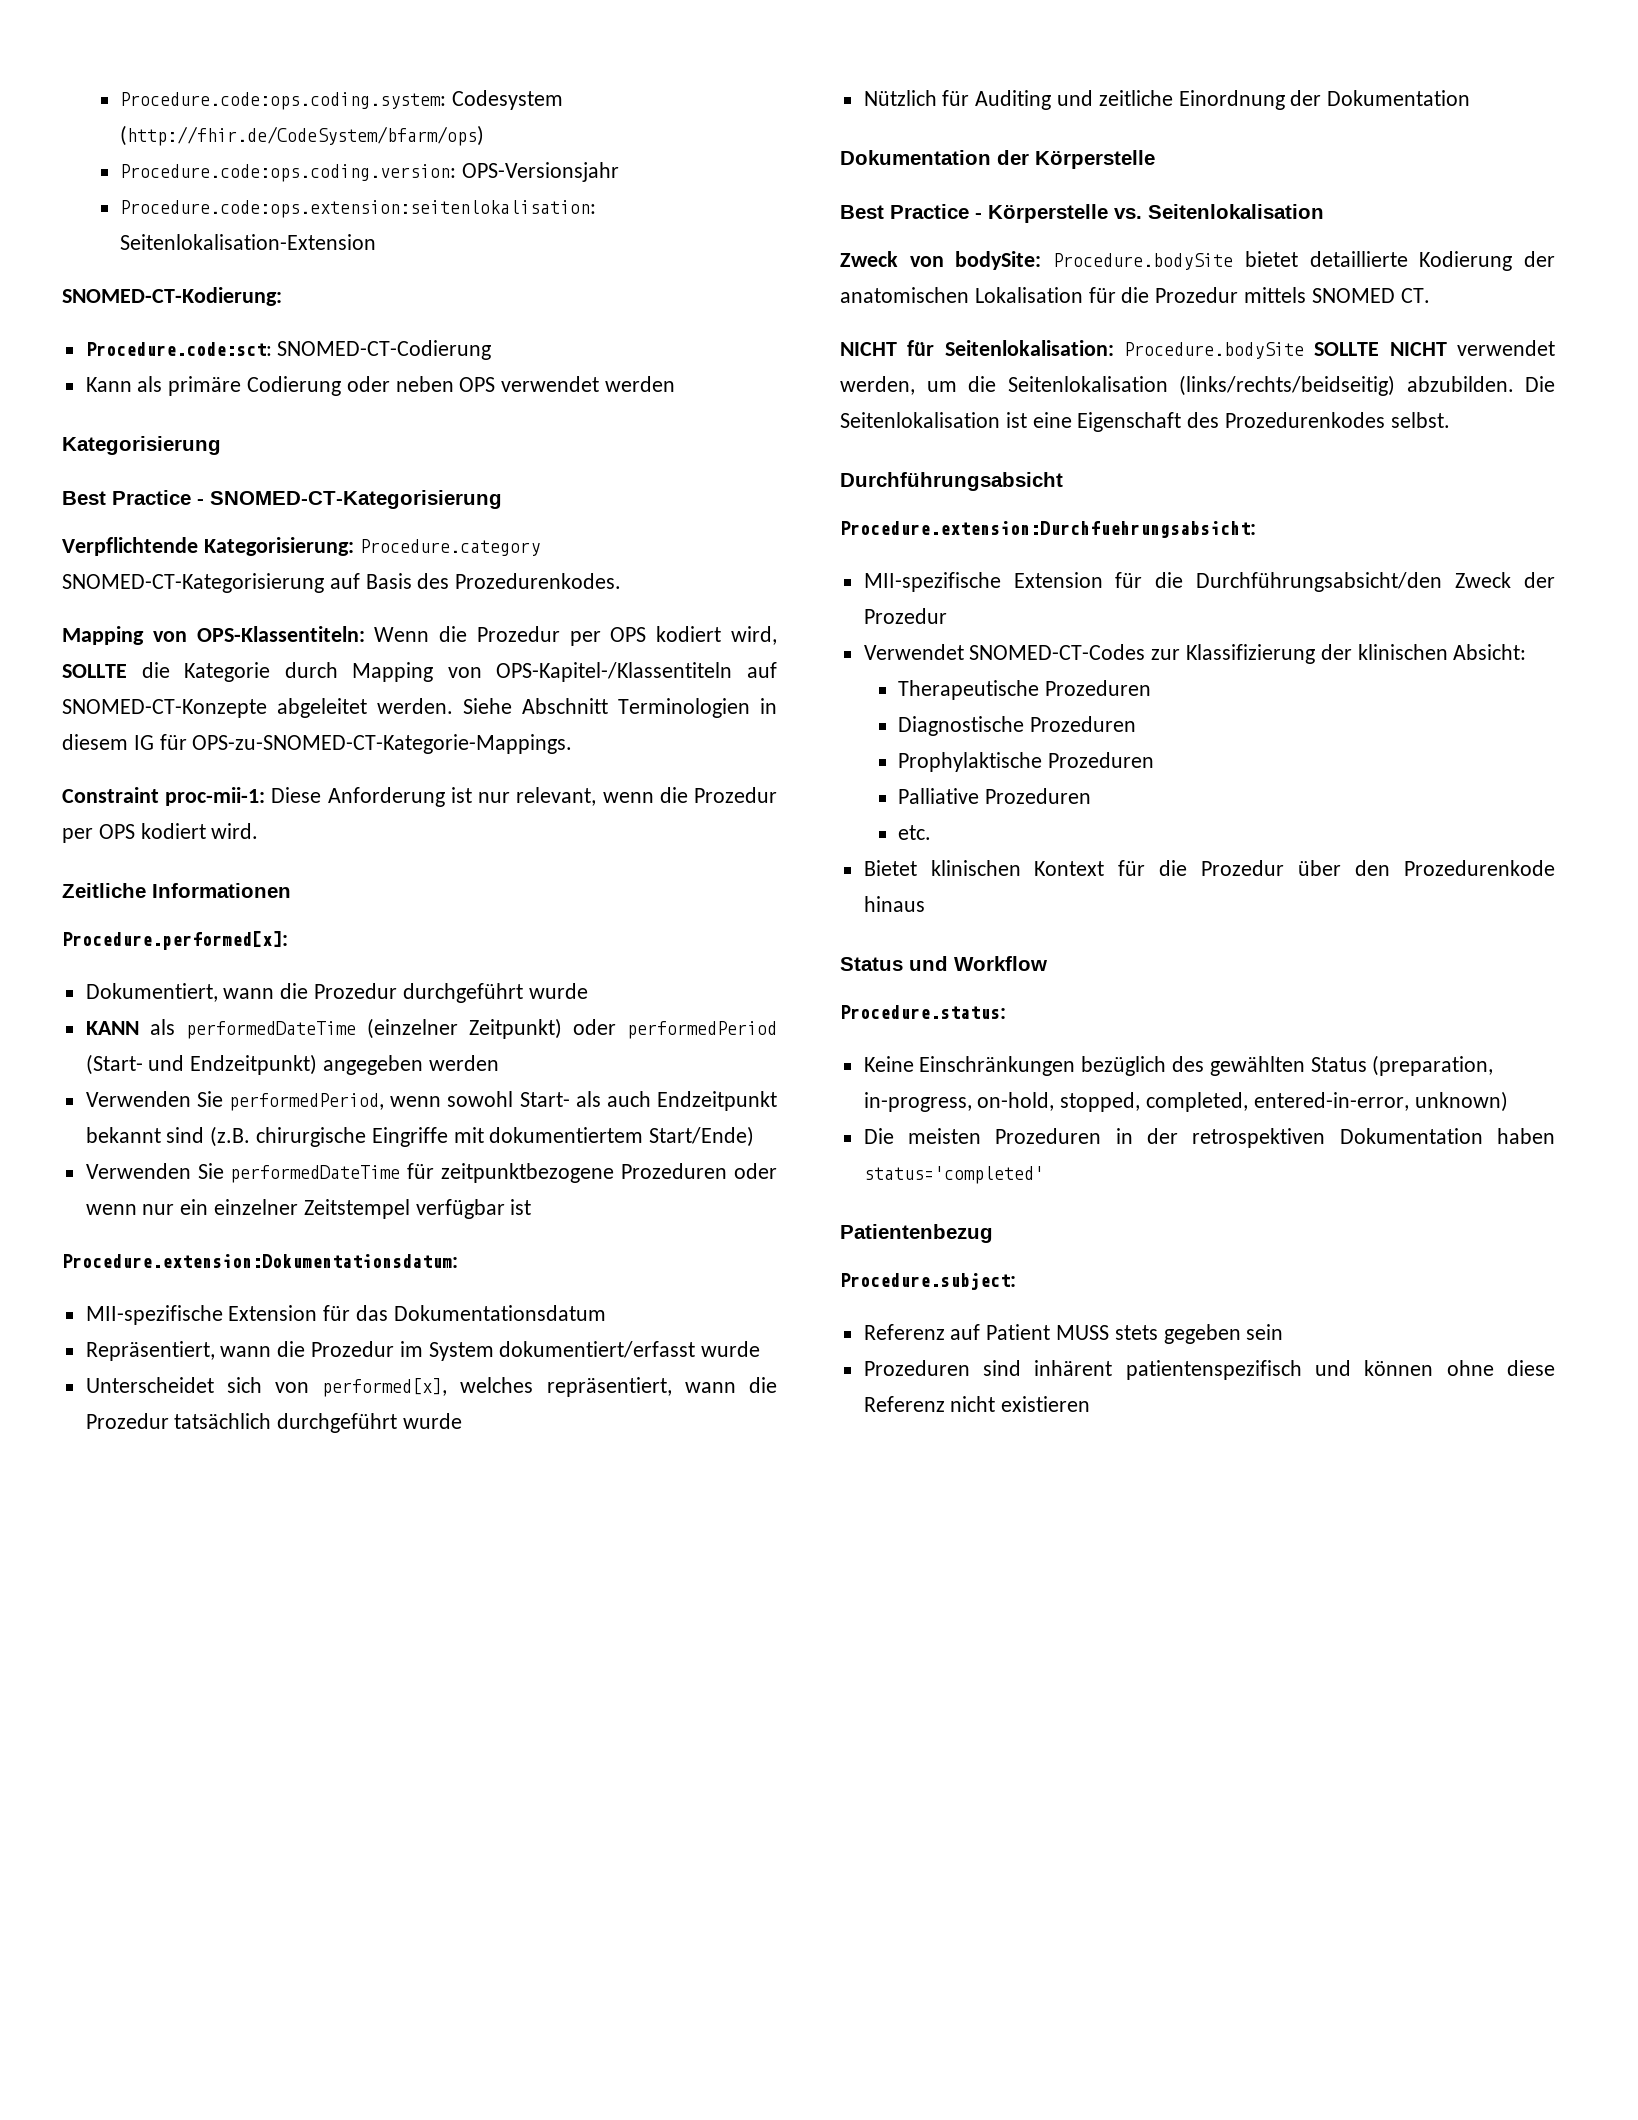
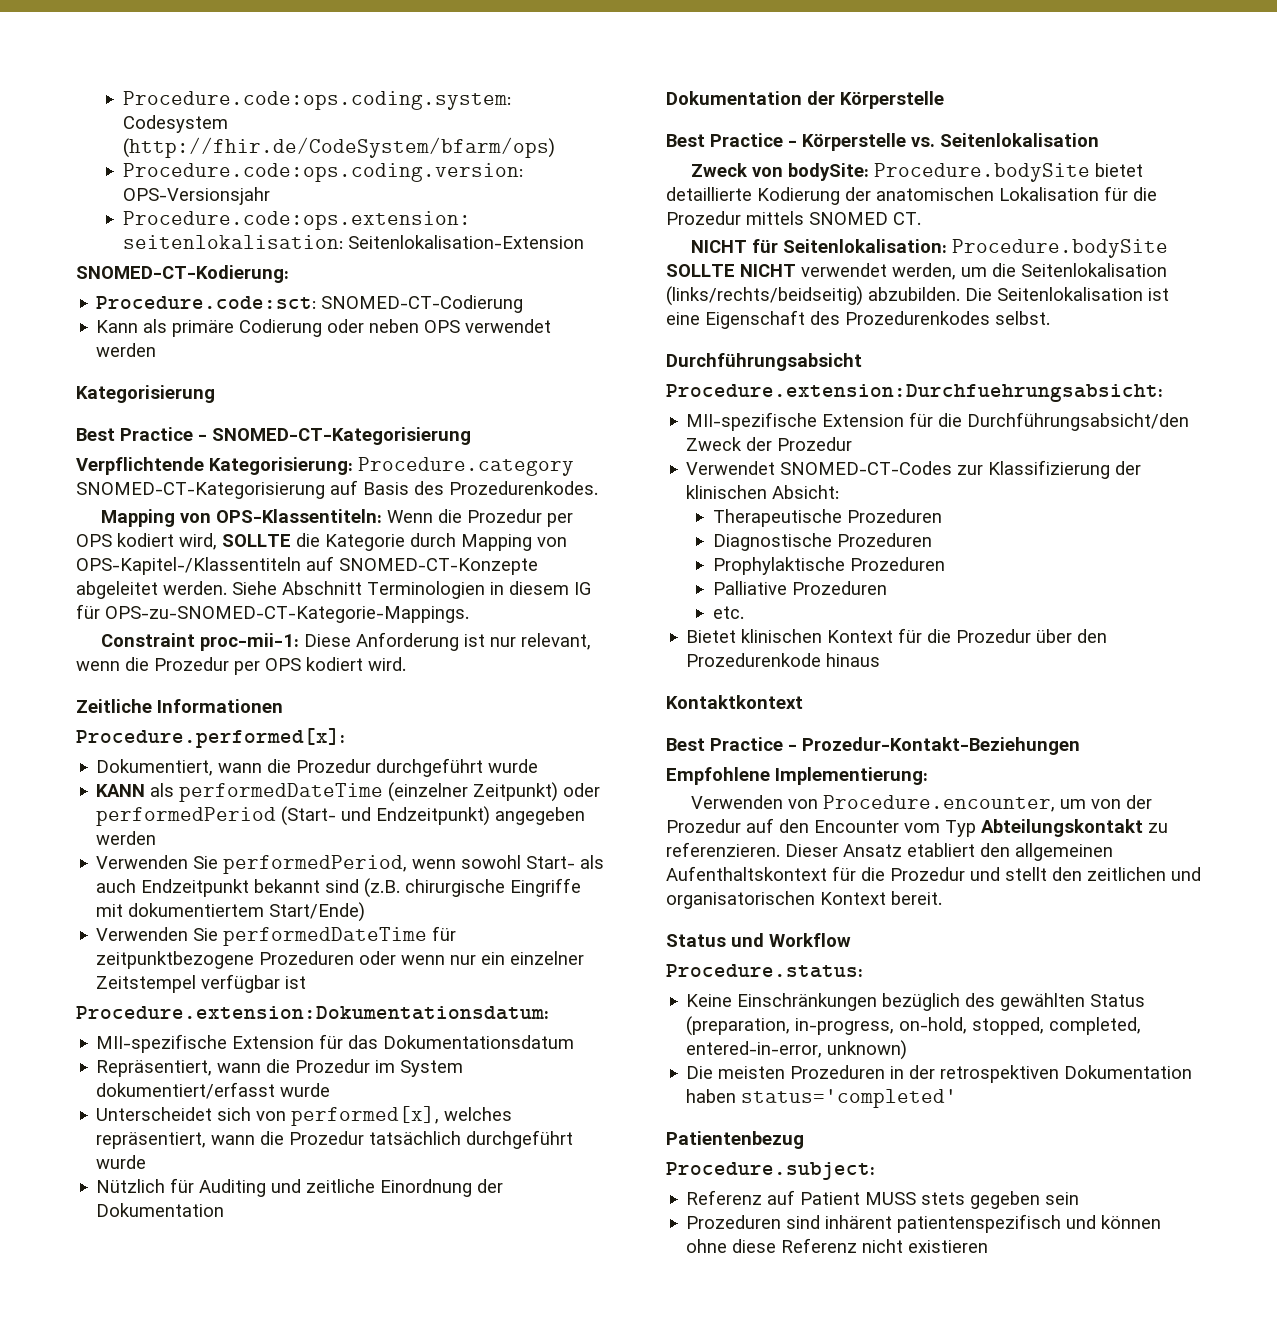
+ Kontaktkontext
+ Best Practice - Prozedur-Kontakt-Beziehungen
+ Empfohlene Implementierung:
+ Verwenden von Procedure.encounter, um von der Prozedur auf den Encounter vom Typ Abteilungskontakt zu referenzieren. Dieser Ansatz etabliert den allgemeinen Aufenthaltskontext für die Prozedur und stellt den zeitlichen und organisatorischen Kontext bereit.

